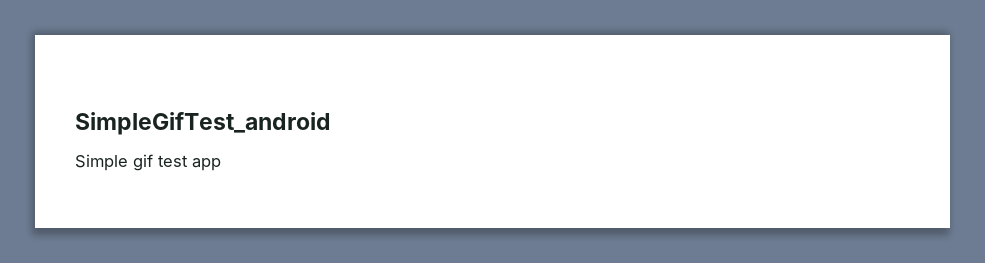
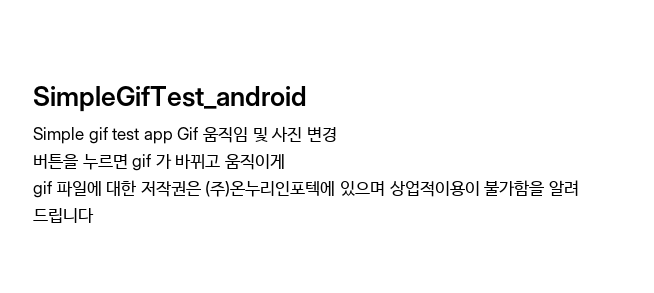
- Simple gif test app
+ Simple gif test app Gif 움직임 및 사진 변경
+ 버튼을 누르면 gif 가 바뀌고 움직이게
+ gif 파일에 대한 저작권은 (주)온누리인포텍에 있으며 상업적이용이 불가함을 알려 드립니다

